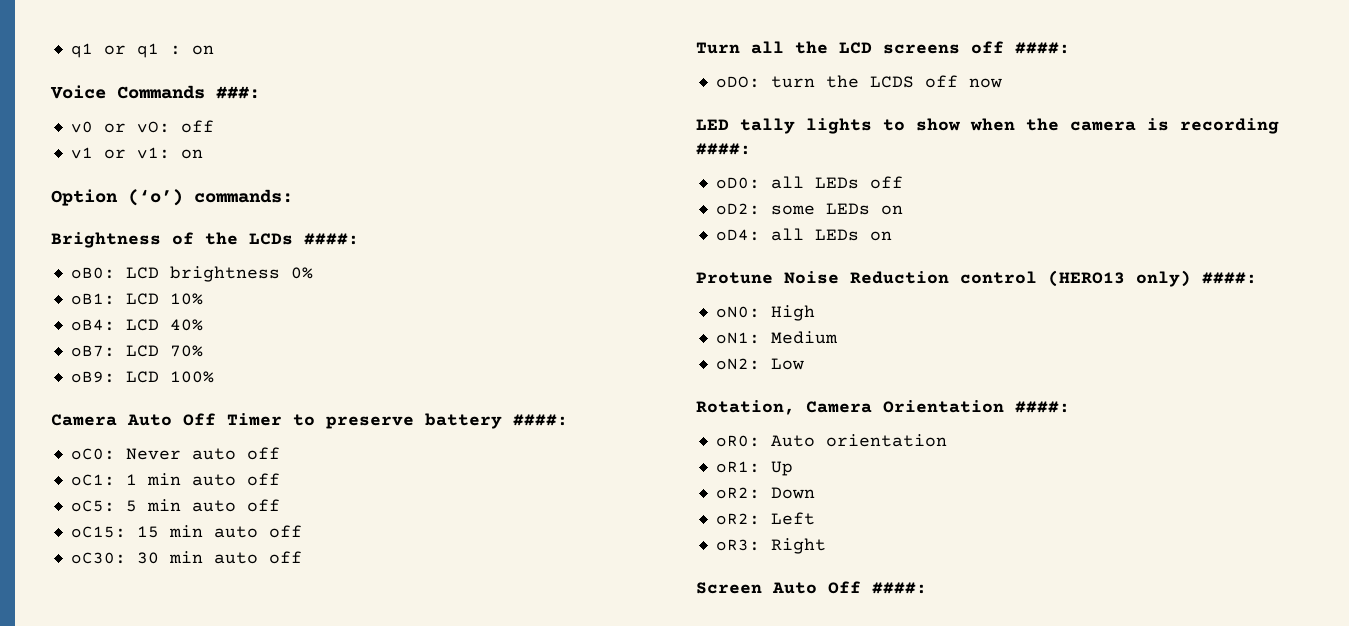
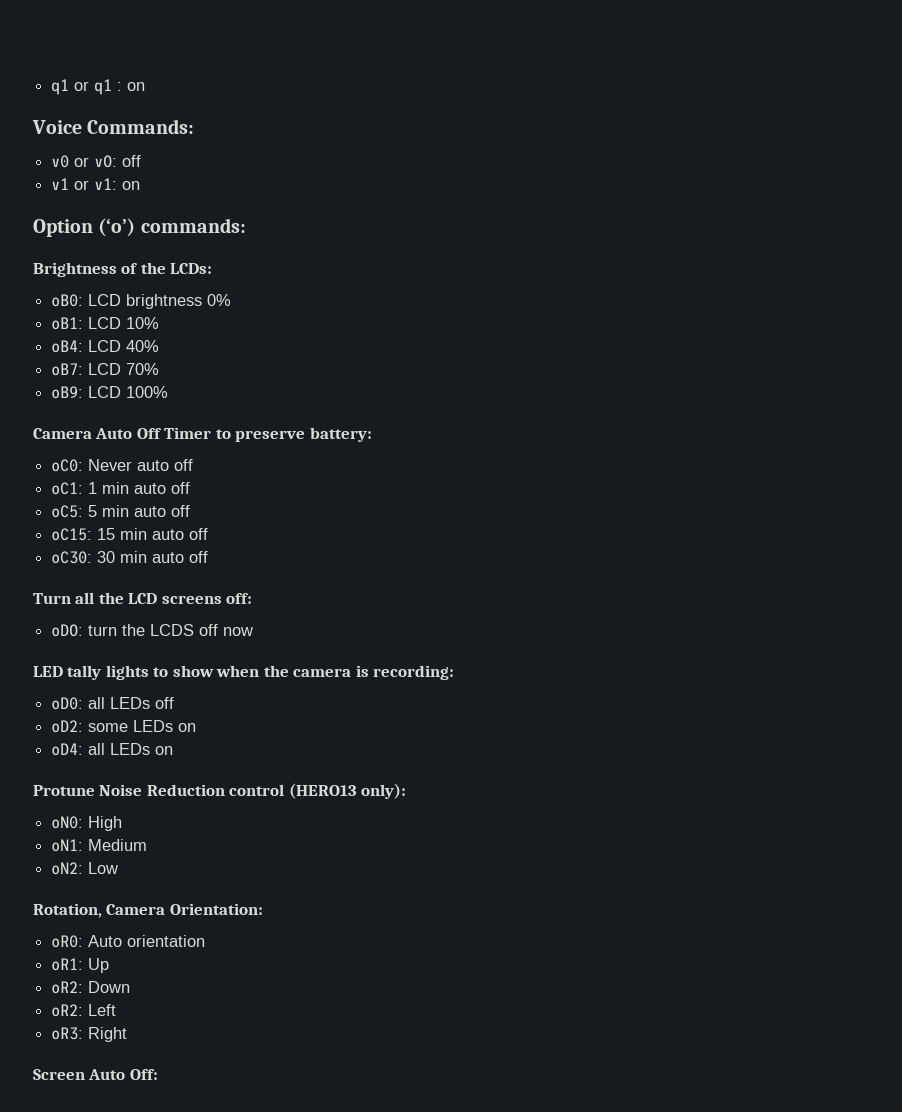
- Voice Commands ###:
+ Voice Commands:
- Brightness of the LCDs ####:
+ Brightness of the LCDs:
- Camera Auto Off Timer to preserve battery ####:
+ Camera Auto Off Timer to preserve battery:
- Turn all the LCD screens off ####:
+ Turn all the LCD screens off:
- LED tally lights to show when the camera is recording ####:
+ LED tally lights to show when the camera is recording:
- Protune Noise Reduction control (HERO13 only) ####:
+ Protune Noise Reduction control (HERO13 only):
- Rotation, Camera Orientation ####:
+ Rotation, Camera Orientation:
- Screen Auto Off ####:
+ Screen Auto Off:

